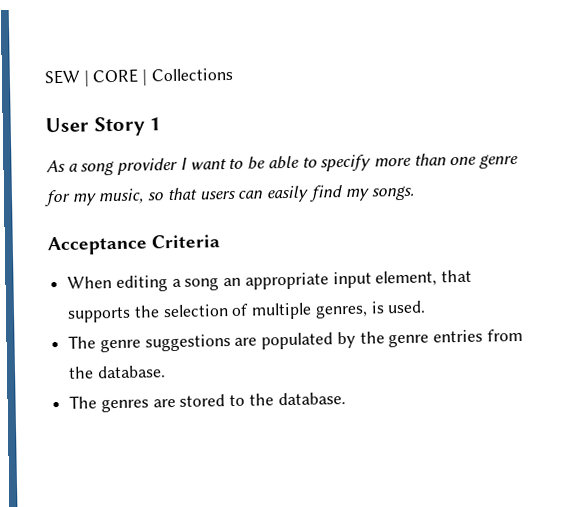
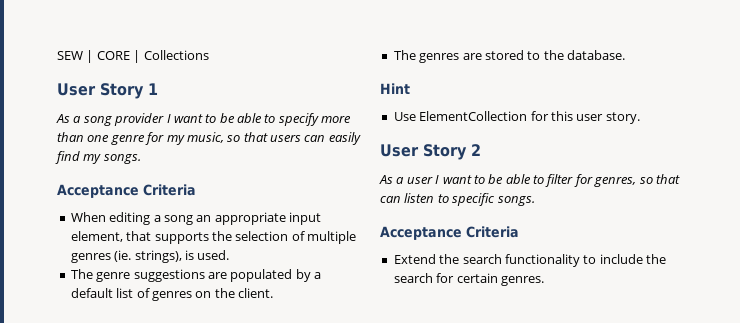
- When editing a song an appropriate input element, that supports the selection of multiple genres, is used.
+ When editing a song an appropriate input element, that supports the selection of multiple genres (ie. strings), is used.
- The genre suggestions are populated by the genre entries from the database.
+ The genre suggestions are populated by a default list of genres on the client.
+ Hint
+ Use ElementCollection for this user story.
+ User Story 2
+ As a user I want to be able to filter for genres, so that can listen to specific songs.
+ Acceptance Criteria
+ Extend the search functionality to include the search for certain genres.

